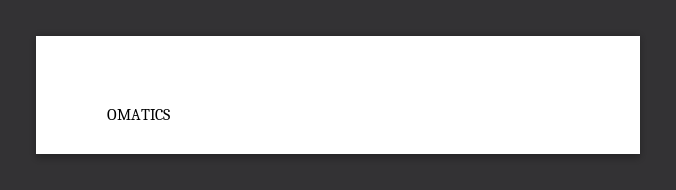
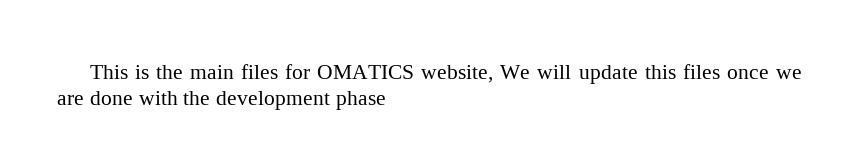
- OMATICS
+ This is the main files for OMATICS website, We will update this files once we are done with the development phase

